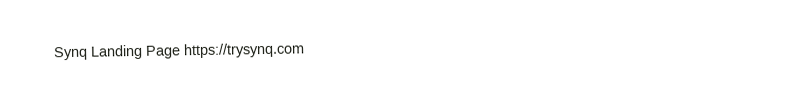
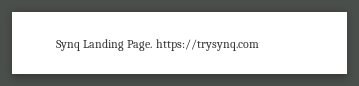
- Synq Landing Page https://trysynq.com
+ Synq Landing Page. https://trysynq.com

